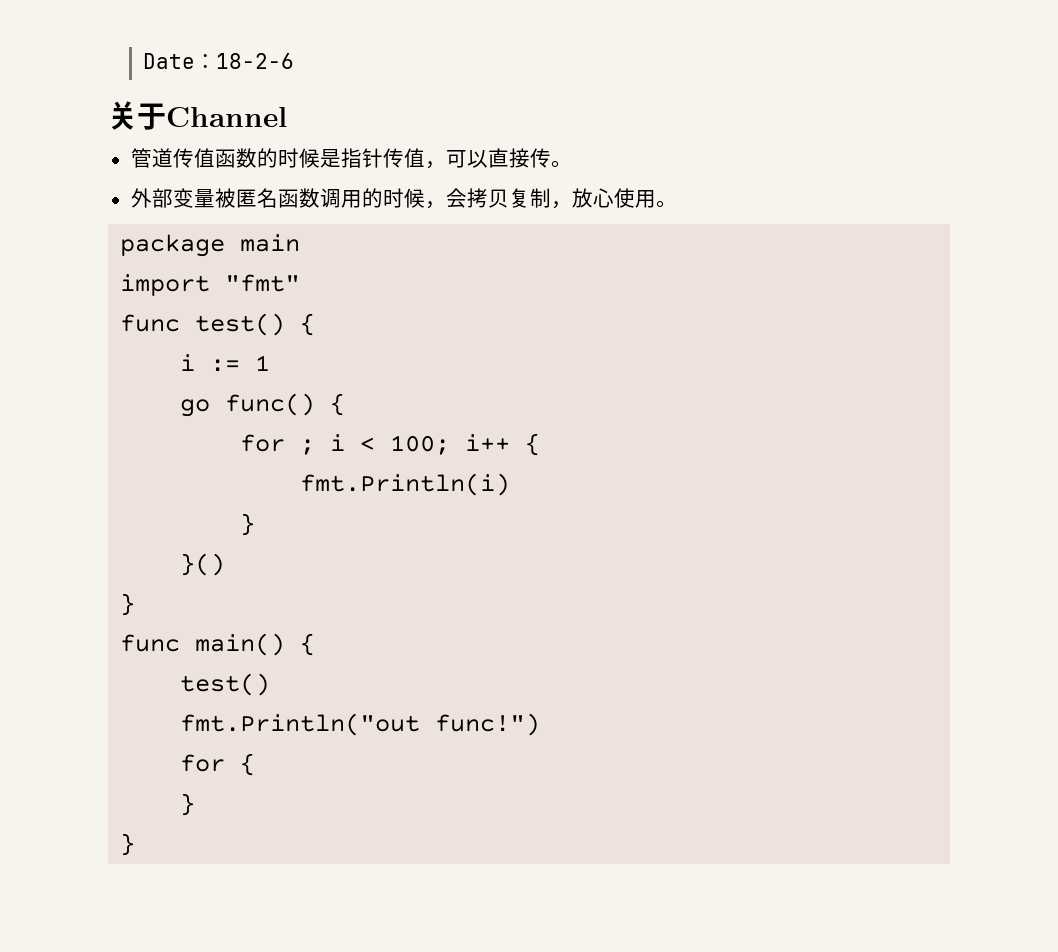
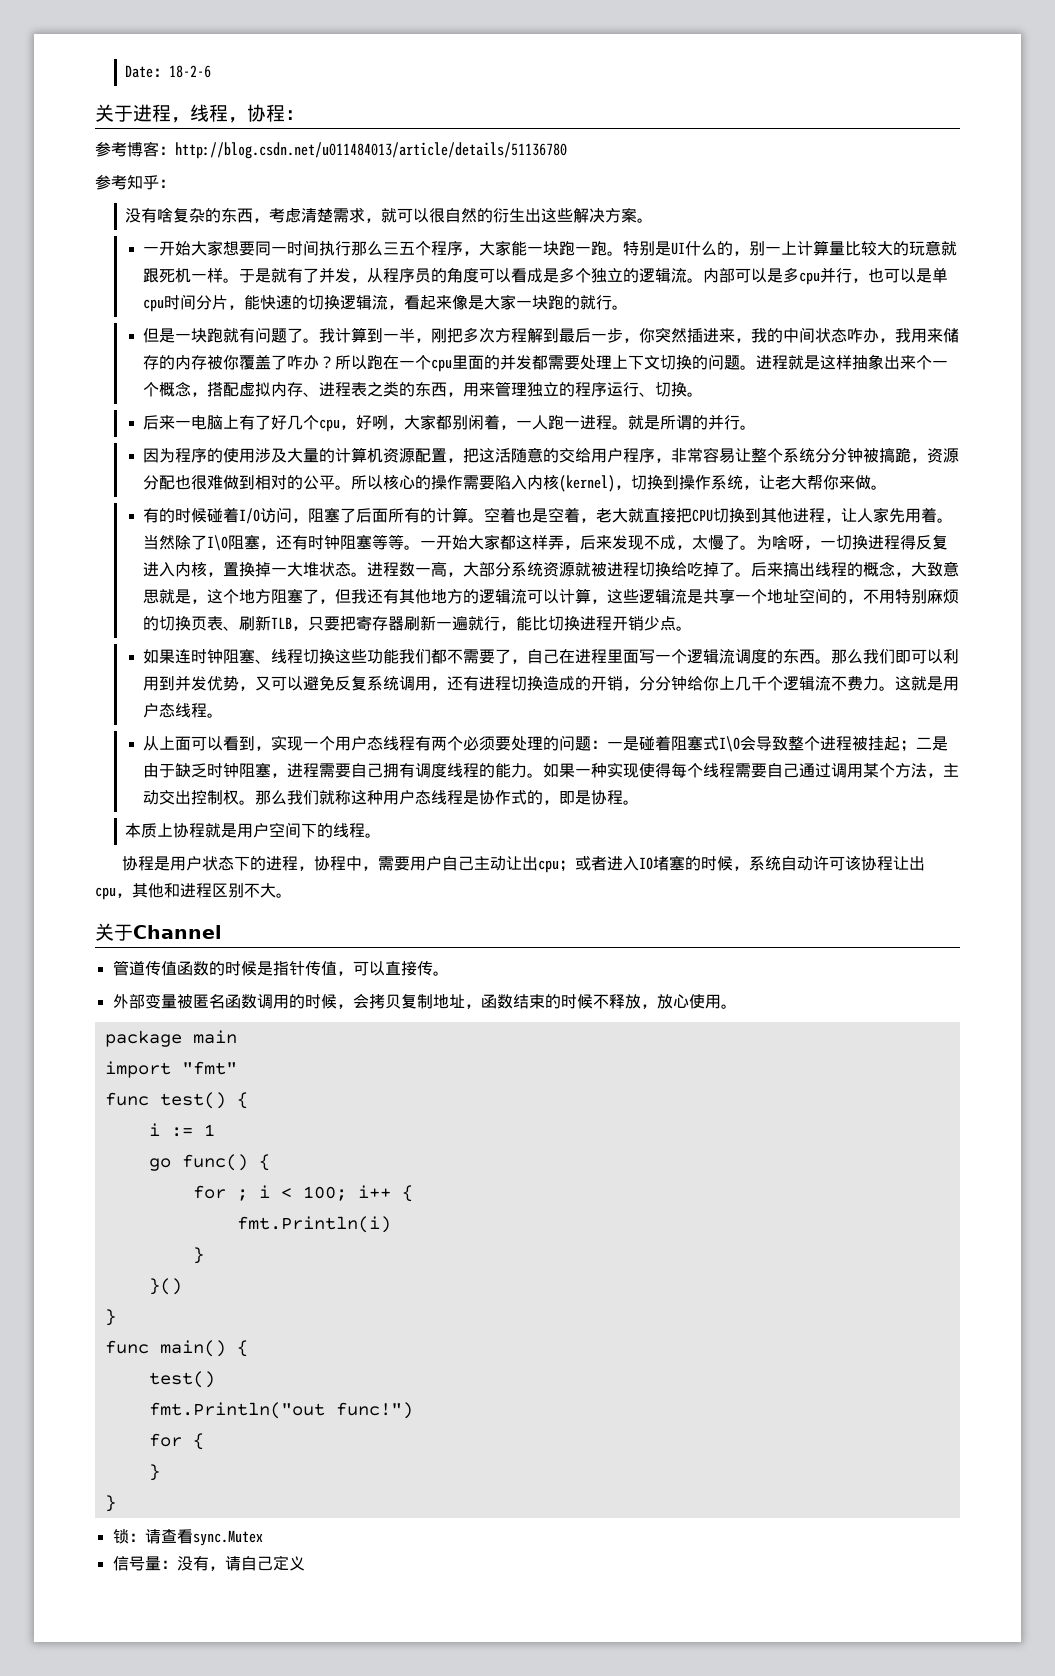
+ 关于进程，线程，协程：
+ 参考博客：http://blog.csdn.net/u011484013/article/details/51136780
+ 参考知乎：
+ 没有啥复杂的东西，考虑清楚需求，就可以很自然的衍生出这些解决方案。
+ 一开始大家想要同一时间执行那么三五个程序，大家能一块跑一跑。特别是UI什么的，别一上计算量比较大的玩意就跟死机一样。于是就有了并发，从程序员的角度可以看成是多个独立的逻辑流。内部可以是多cpu并行，也可以是单cpu时间分片，能快速的切换逻辑流，看起来像是大家一块跑的就行。
+ 但是一块跑就有问题了。我计算到一半，刚把多次方程解到最后一步，你突然插进来，我的中间状态咋办，我用来储存的内存被你覆盖了咋办？所以跑在一个cpu里面的并发都需要处理上下文切换的问题。进程就是这样抽象出来个一个概念，搭配虚拟内存、进程表之类的东西，用来管理独立的程序运行、切换。
+ 后来一电脑上有了好几个cpu，好咧，大家都别闲着，一人跑一进程。就是所谓的并行。
+ 因为程序的使用涉及大量的计算机资源配置，把这活随意的交给用户程序，非常容易让整个系统分分钟被搞跪，资源分配也很难做到相对的公平。所以核心的操作需要陷入内核(kernel)，切换到操作系统，让老大帮你来做。
+ 有的时候碰着I/O访问，阻塞了后面所有的计算。空着也是空着，老大就直接把CPU切换到其他进程，让人家先用着。当然除了I\O阻塞，还有时钟阻塞等等。一开始大家都这样弄，后来发现不成，太慢了。为啥呀，一切换进程得反复进入内核，置换掉一大堆状态。进程数一高，大部分系统资源就被进程切换给吃掉了。后来搞出线程的概念，大致意思就是，这个地方阻塞了，但我还有其他地方的逻辑流可以计算，这些逻辑流是共享一个地址空间的，不用特别麻烦的切换页表、刷新TLB，只要把寄存器刷新一遍就行，能比切换进程开销少点。
+ 如果连时钟阻塞、线程切换这些功能我们都不需要了，自己在进程里面写一个逻辑流调度的东西。那么我们即可以利用到并发优势，又可以避免反复系统调用，还有进程切换造成的开销，分分钟给你上几千个逻辑流不费力。这就是用户态线程。
+ 从上面可以看到，实现一个用户态线程有两个必须要处理的问题：一是碰着阻塞式I\O会导致整个进程被挂起；二是由于缺乏时钟阻塞，进程需要自己拥有调度线程的能力。如果一种实现使得每个线程需要自己通过调用某个方法，主动交出控制权。那么我们就称这种用户态线程是协作式的，即是协程。
+ 本质上协程就是用户空间下的线程。
+ 协程是用户状态下的进程，协程中，需要用户自己主动让出cpu；或者进入IO堵塞的时候，系统自动许可该协程让出cpu，其他和进程区别不大。
- 外部变量被匿名函数调用的时候，会拷贝复制，放心使用。
+ 外部变量被匿名函数调用的时候，会拷贝复制地址，函数结束的时候不释放，放心使用。
+ 锁：请查看sync.Mutex
+ 信号量：没有，请自己定义

